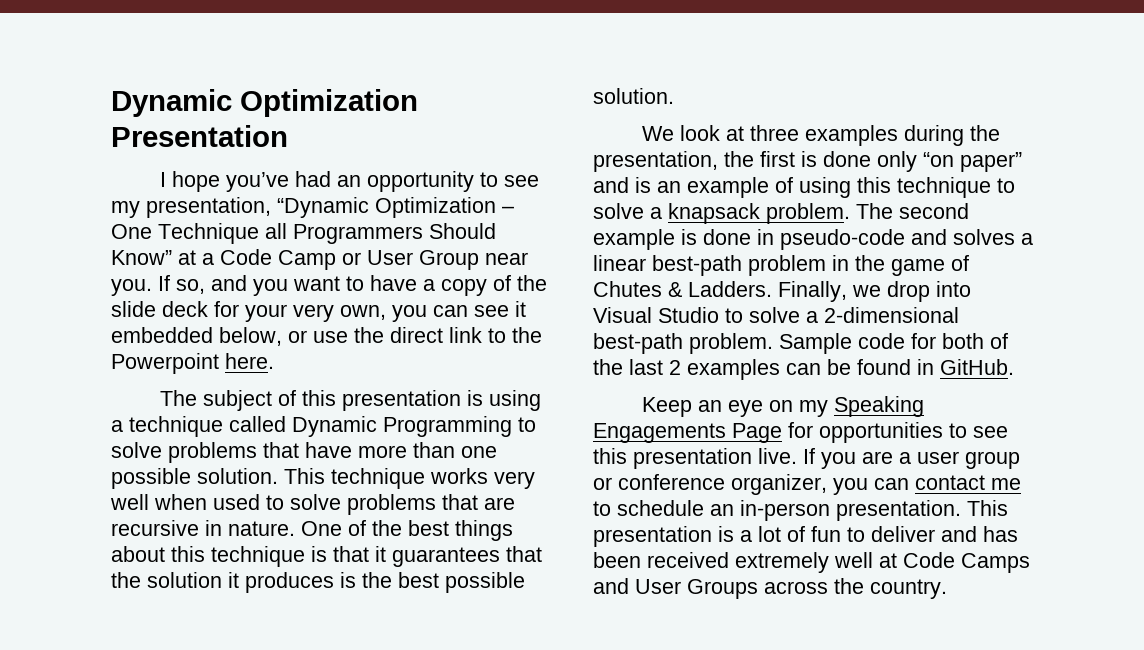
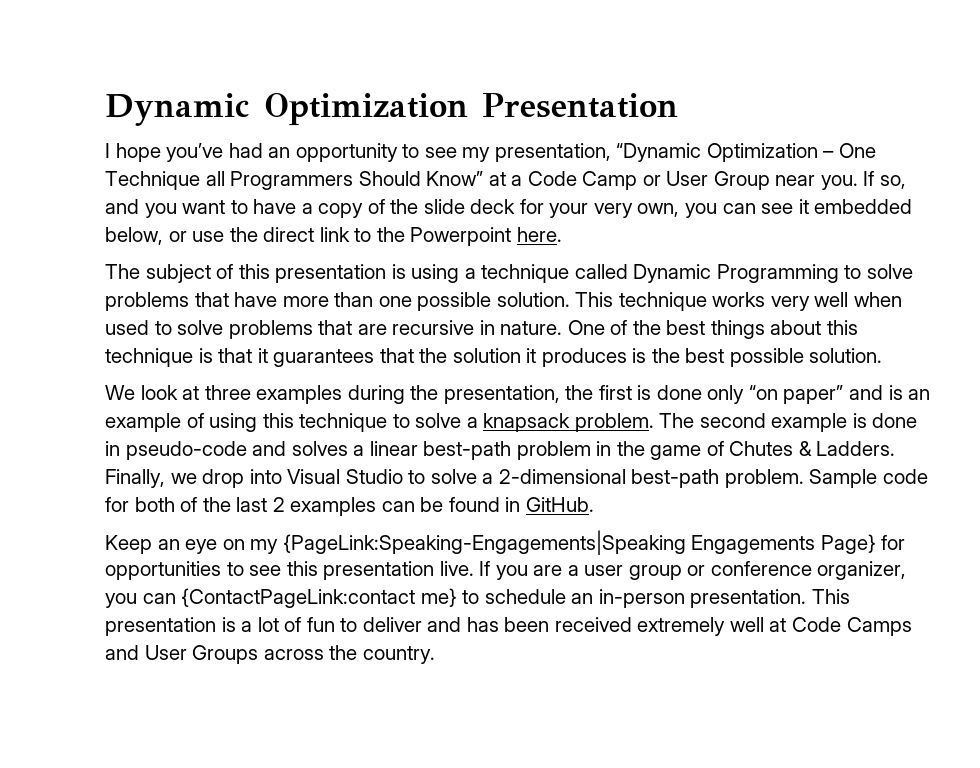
- Keep an eye on my Speaking Engagements Page for opportunities to see this presentation live.
+ Keep an eye on my {PageLink:Speaking-Engagements|Speaking Engagements Page} for opportunities to see this presentation live.
- If you are a user group or conference organizer, you can contact me to schedule an in-person presentation.
+ If you are a user group or conference organizer, you can {ContactPageLink:contact me} to schedule an in-person presentation.

